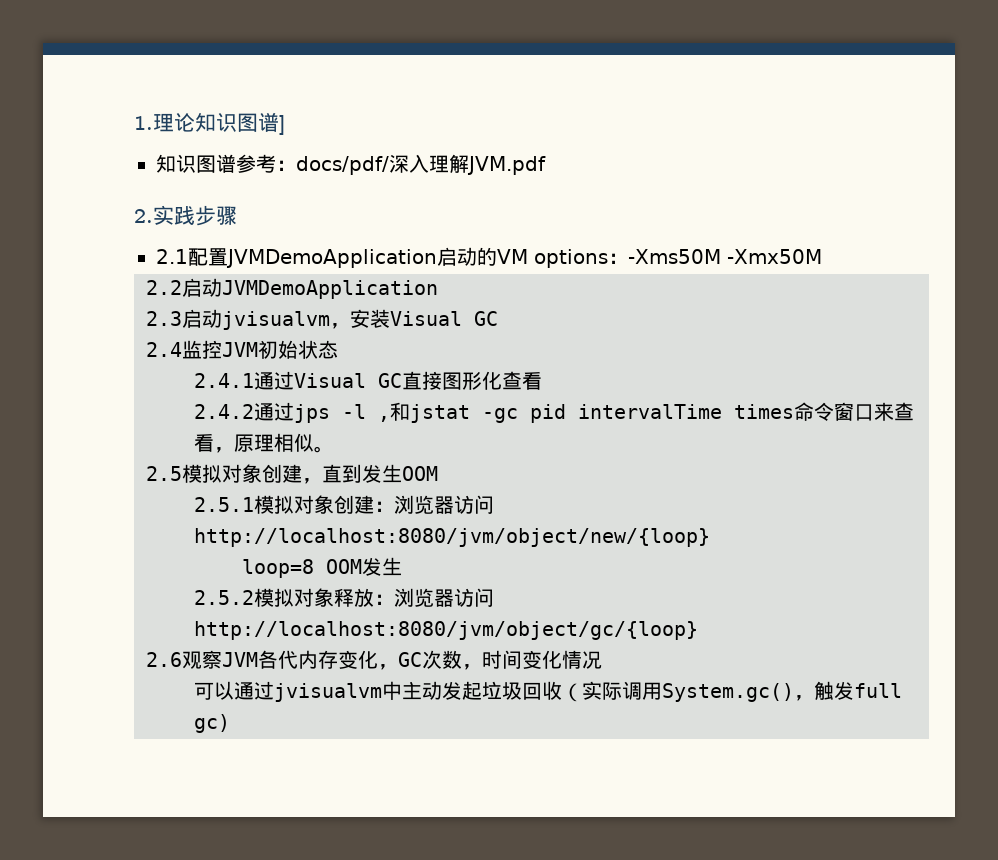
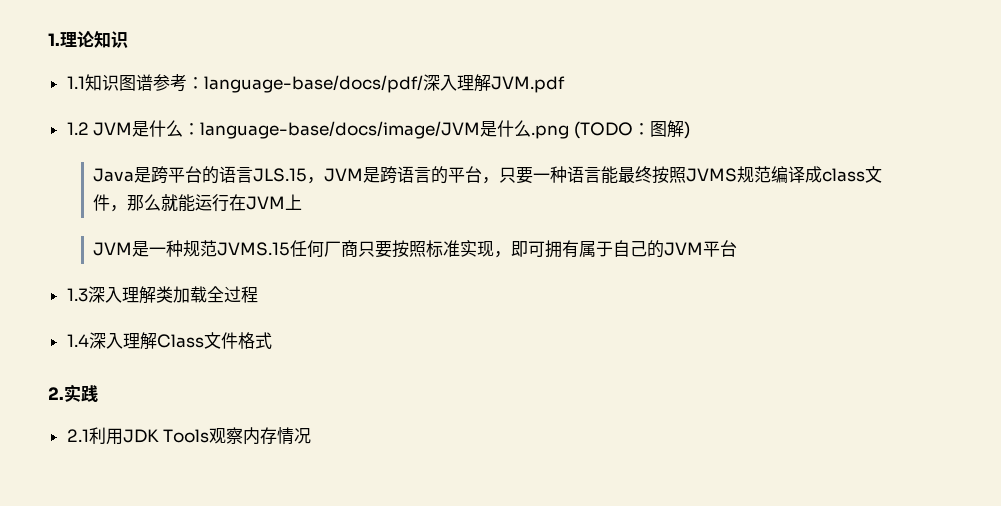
- 1.理论知识图谱]
- 知识图谱参考：docs/pdf/深入理解JVM.pdf
+ 1.理论知识
+ 1.1知识图谱参考：language-base/docs/pdf/深入理解JVM.pdf
+ 1.2 JVM是什么：language-base/docs/image/JVM是什么.png (TODO：图解)
+ Java是跨平台的语言JLS.15，JVM是跨语言的平台，只要一种语言能最终按照JVMS规范编译成class文件，那么就能运行在JVM上
+ JVM是一种规范JVMS.15任何厂商只要按照标准实现，即可拥有属于自己的JVM平台
+ 1.3深入理解类加载全过程
+ 1.4深入理解Class文件格式
- 2.实践步骤
+ 2.实践
- 2.1配置JVMDemoApplication启动的VM options：-Xms50M -Xmx50M
- 2.2启动JVMDemoApplication
- 2.3启动jvisualvm，安装Visual GC
- 2.4监控JVM初始状态
- 2.4.1通过Visual GC直接图形化查看
- 2.4.2通过jps -l ,和jstat -gc pid intervalTime times命令窗口来查看，原理相似。
- 2.5模拟对象创建，直到发生OOM
- 2.5.1模拟对象创建：浏览器访问http://localhost:8080/jvm/object/new/{loop}
- loop=8 OOM发生
- 2.5.2模拟对象释放：浏览器访问http://localhost:8080/jvm/object/gc/{loop}
- 2.6观察JVM各代内存变化，GC次数，时间变化情况
- 可以通过jvisualvm中主动发起垃圾回收（实际调用System.gc()，触发full gc)
+ 2.1利用JDK Tools观察内存情况

